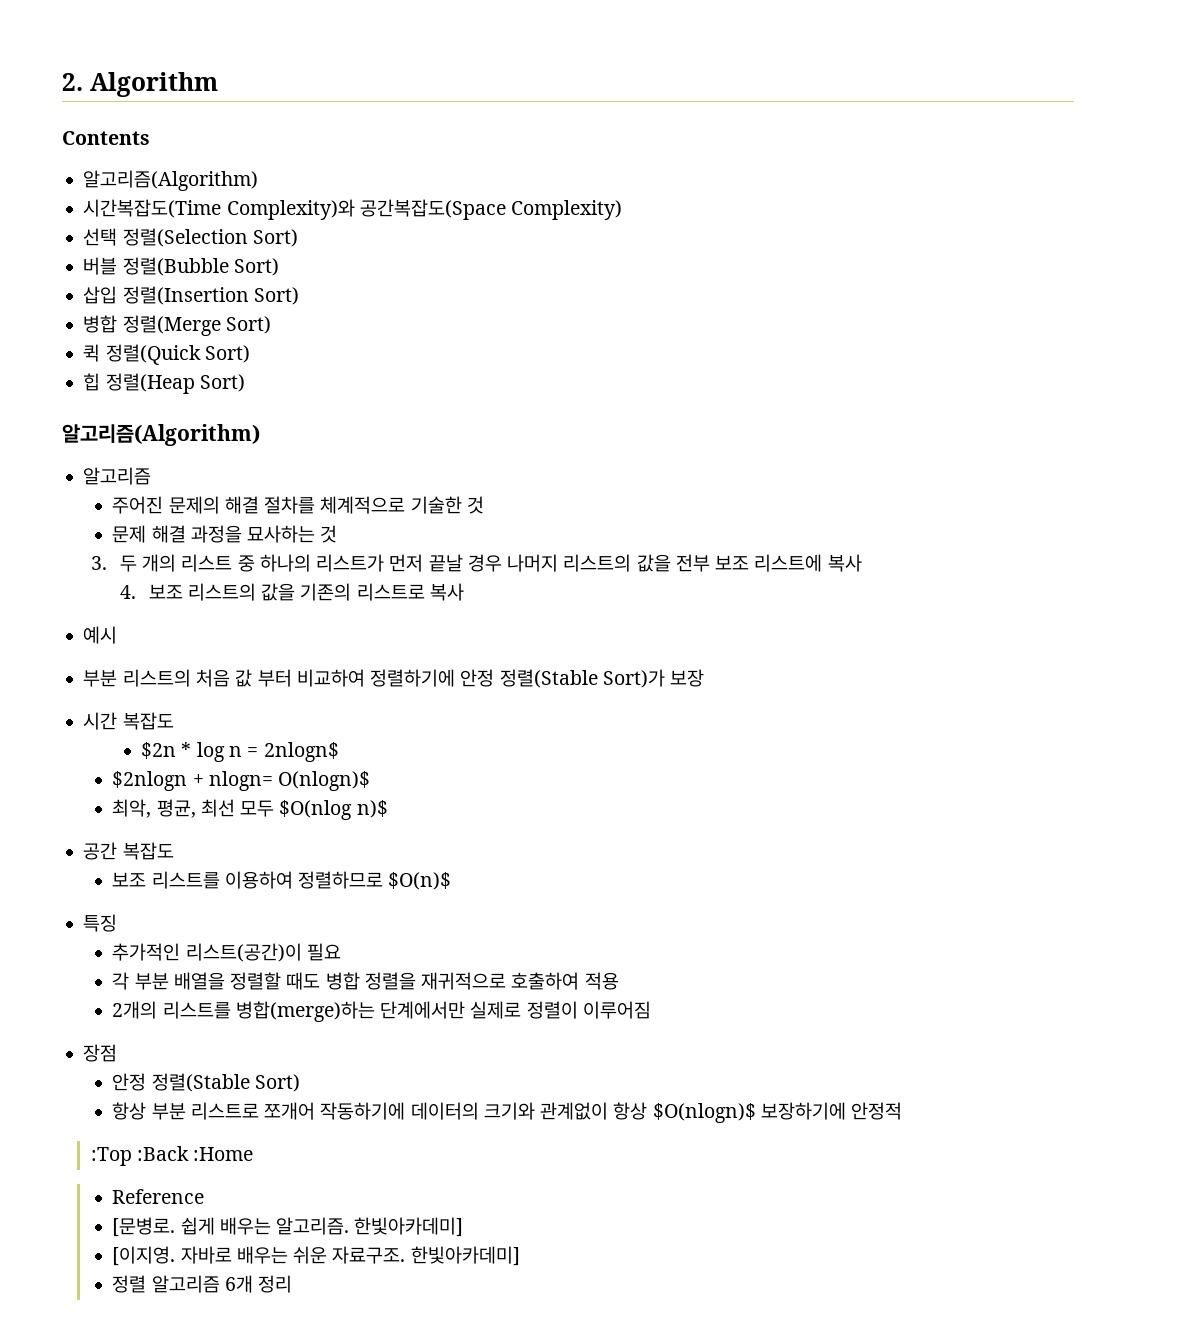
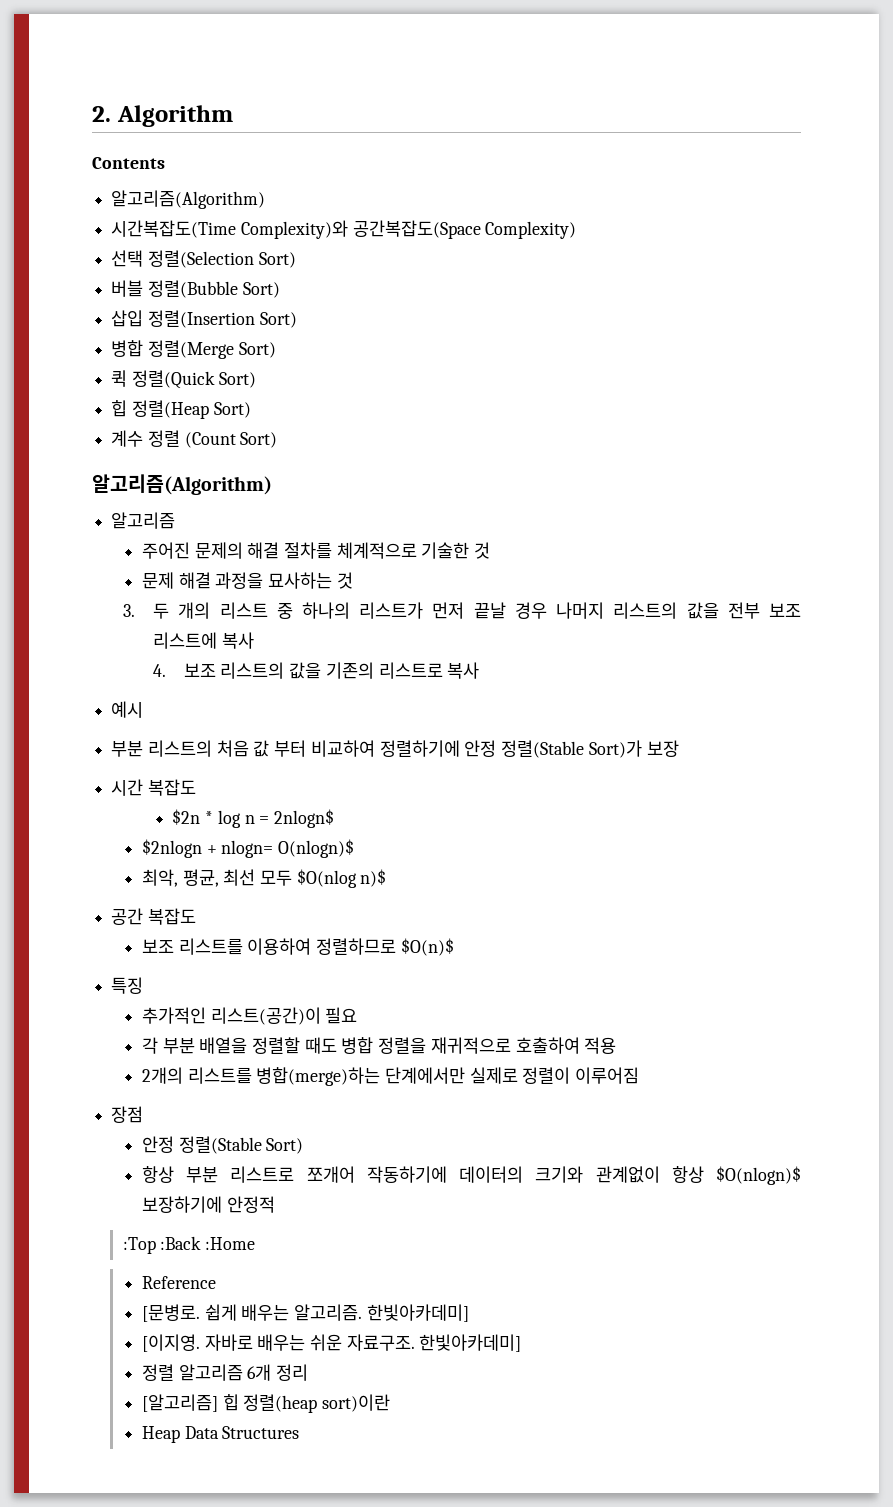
+ 계수 정렬 (Count Sort)
+ [알고리즘] 힙 정렬(heap sort)이란
+ Heap Data Structures

